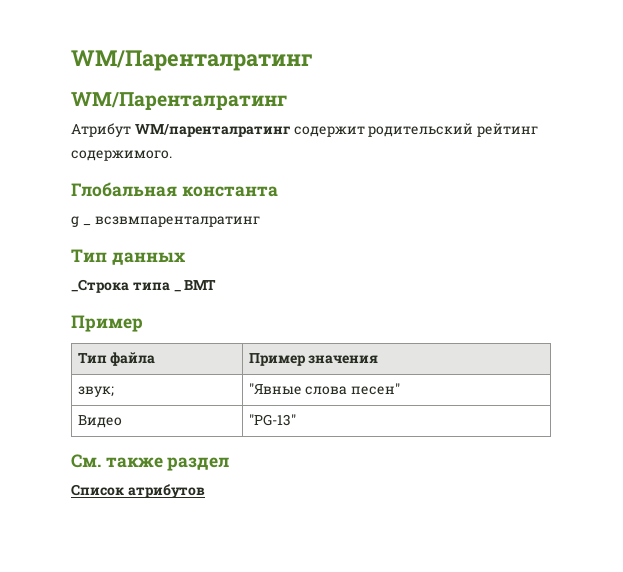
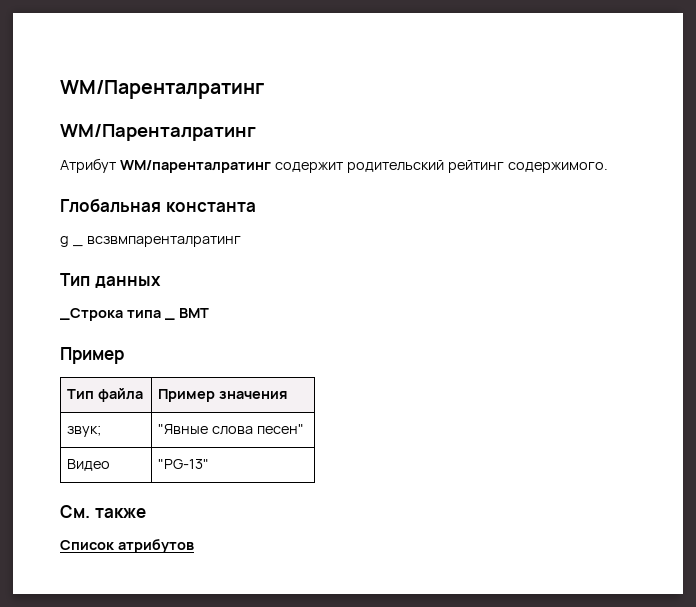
- См. также раздел
+ См. также

